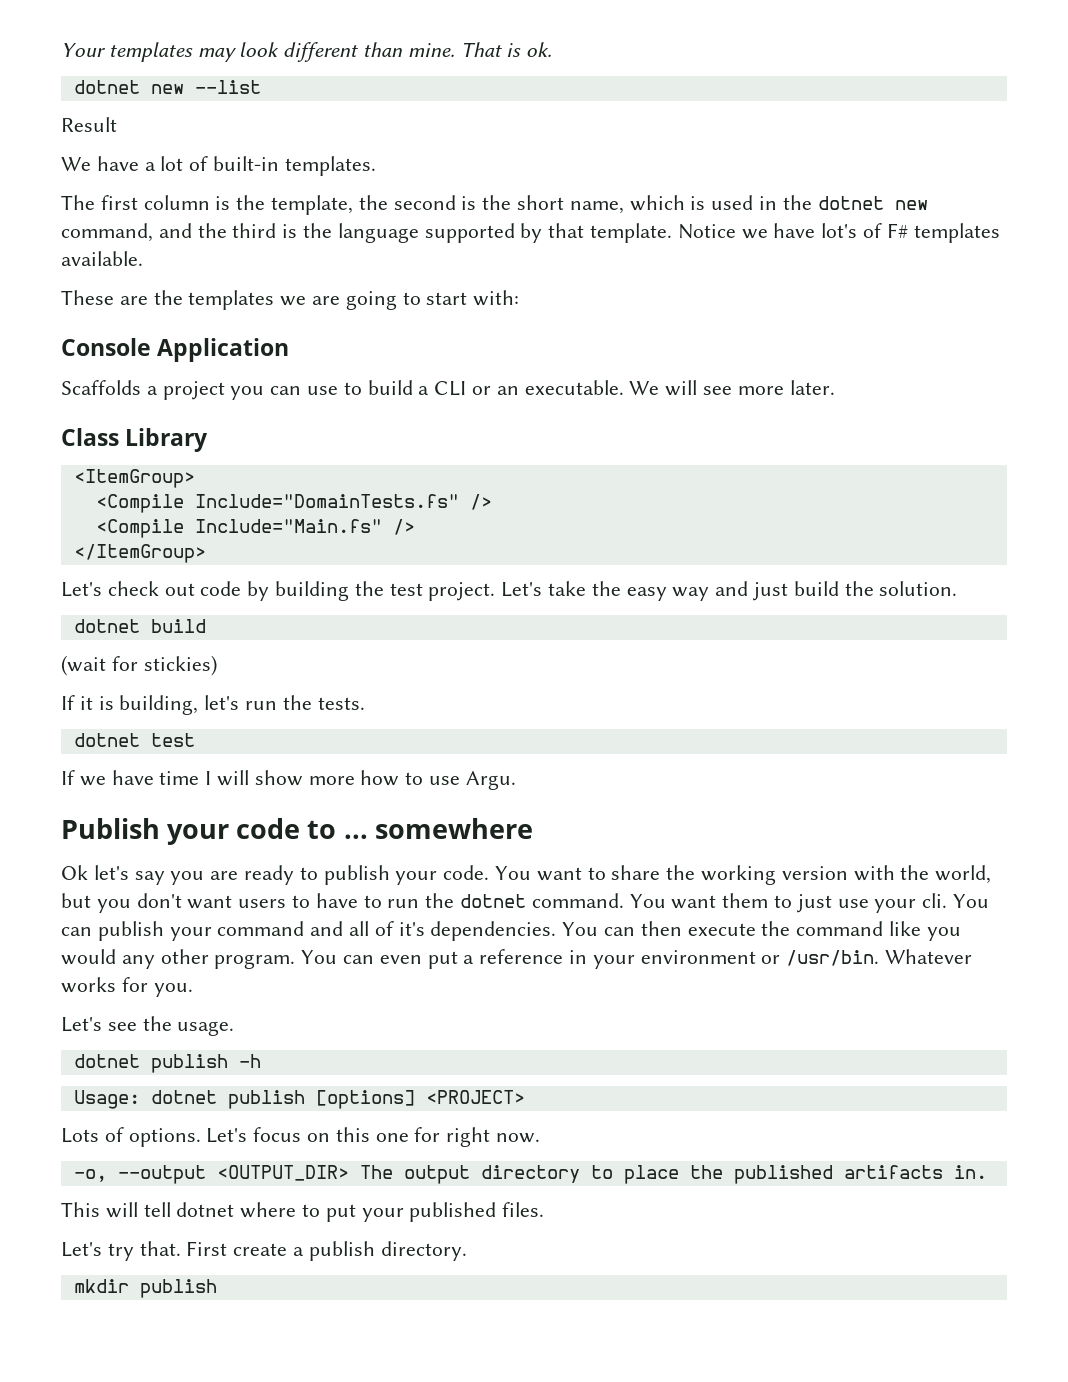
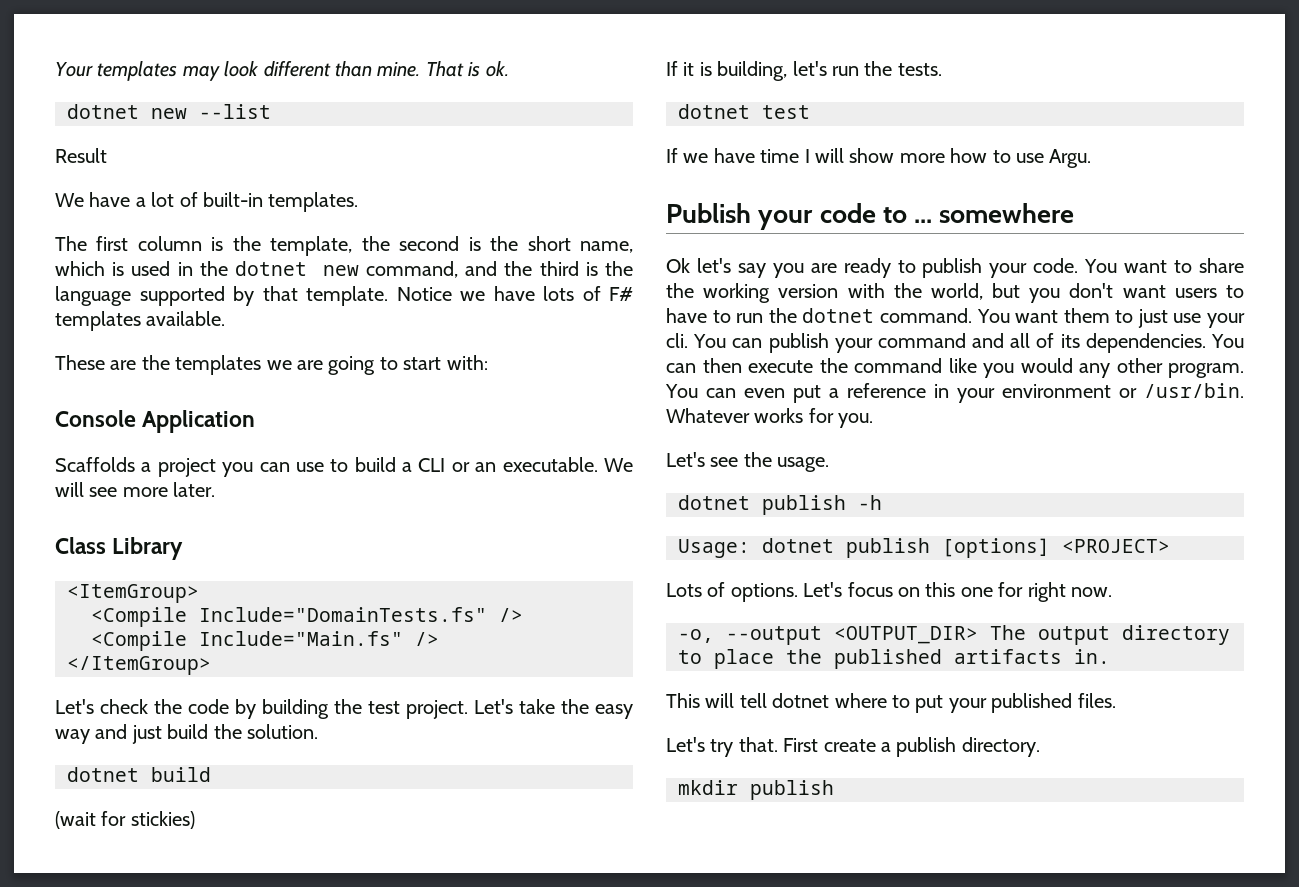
- Notice we have lot's of F# templates available.
+ Notice we have lots of F# templates available.
- Let's check out code by building the test project.
+ Let's check the code by building the test project.
- You can publish your command and all of it's dependencies.
+ You can publish your command and all of its dependencies.

